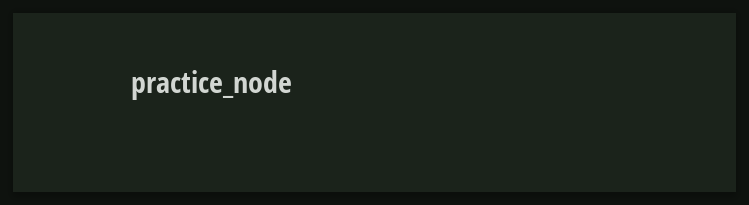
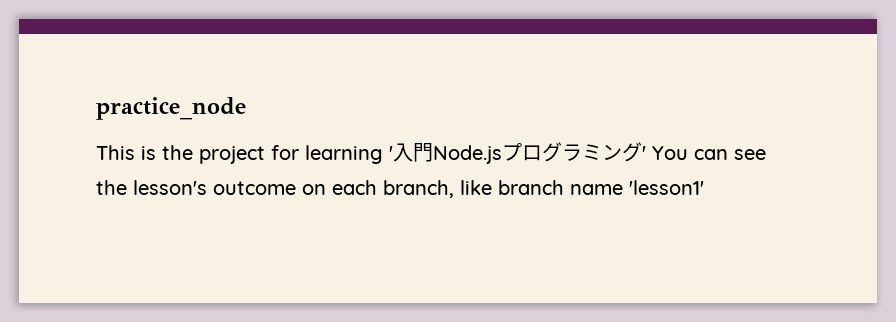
+ This is the project for learning '入門Node.jsプログラミング' You can see the lesson's outcome on each branch, like branch name 'lesson1'

